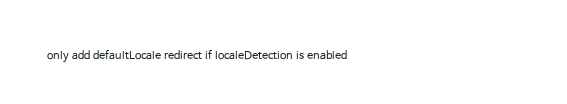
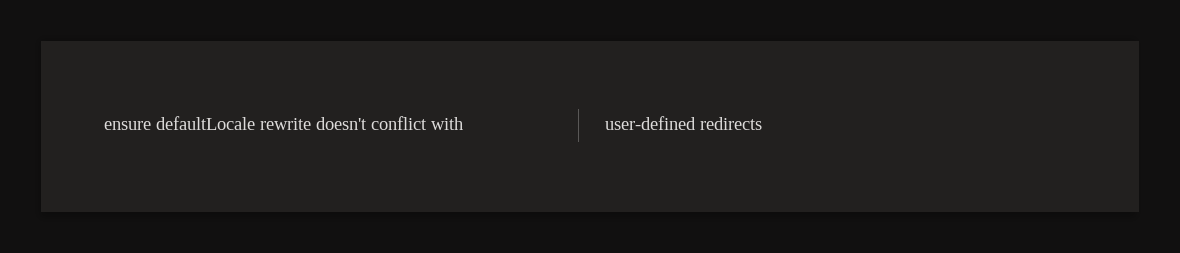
- only add defaultLocale redirect if localeDetection is enabled
+ ensure defaultLocale rewrite doesn't conflict with user-defined redirects

